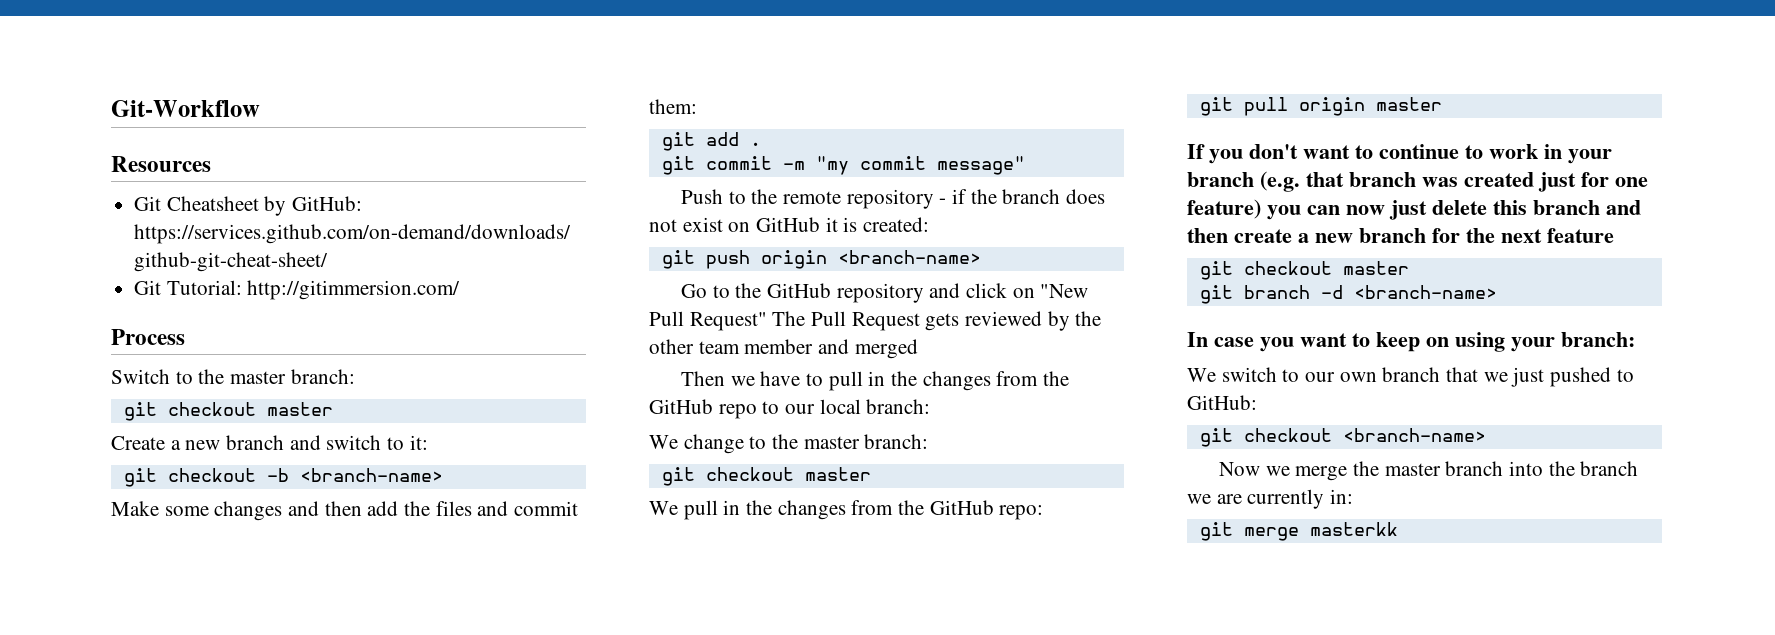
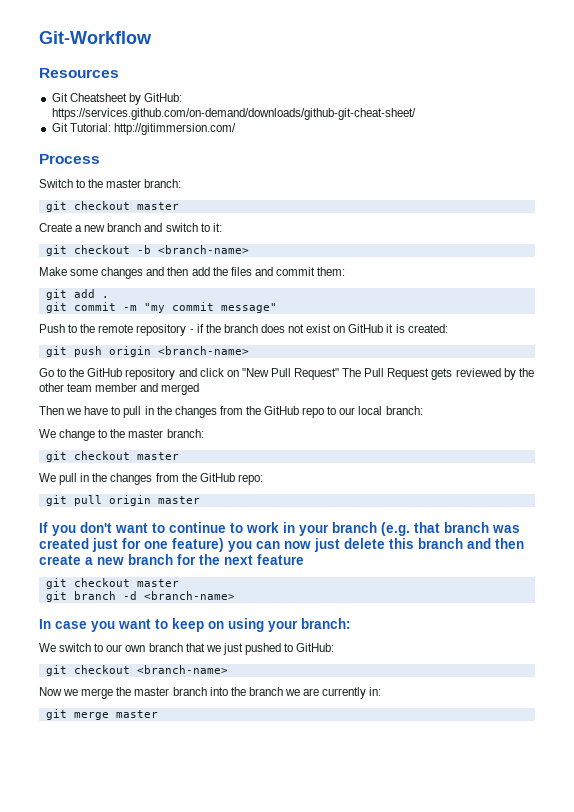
- git merge masterkk
+ git merge master

